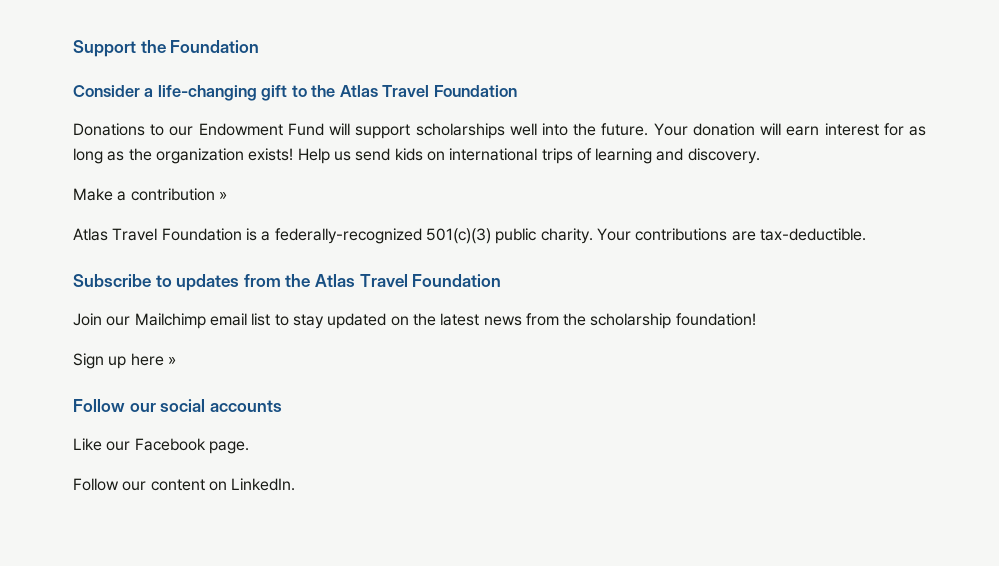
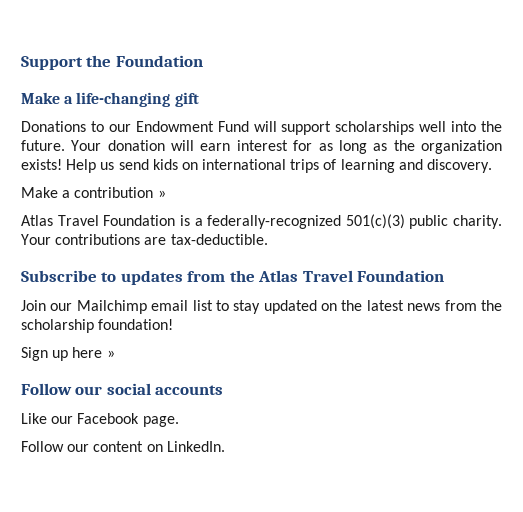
- Consider a life-changing gift to the Atlas Travel Foundation
+ Make a life-changing gift

